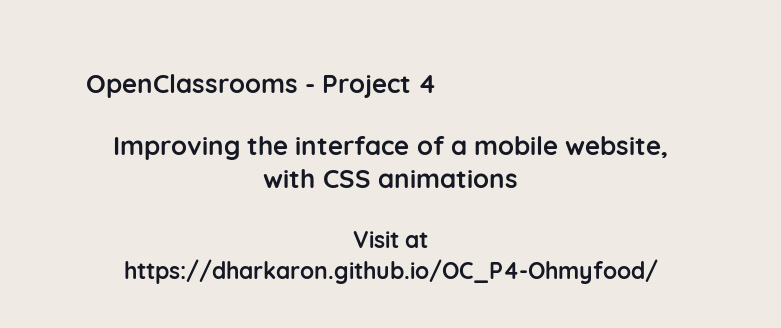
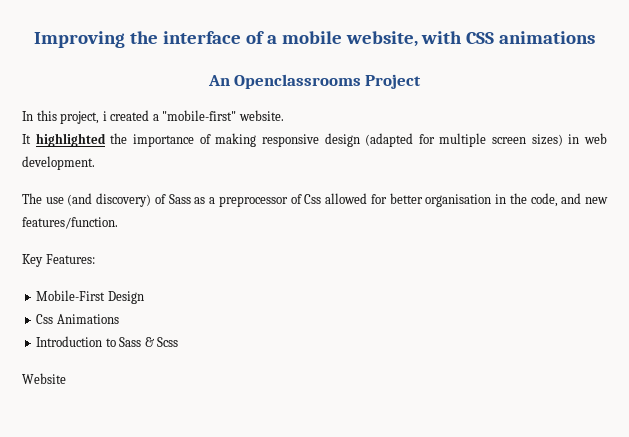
- OpenClassrooms - Project 4
- Visit at https://dharkaron.github.io/OC_P4-Ohmyfood/
+ An Openclassrooms Project
+ In this project, i created a "mobile-first" website.
+ It highlighted the importance of making responsive design (adapted for multiple screen sizes) in web development.
+ The use (and discovery) of Sass as a preprocessor of Css allowed for better organisation in the code, and new features/function.
+ Key Features:
+ Mobile-First Design
+ Css Animations
+ Introduction to Sass & Scss
+ Website

